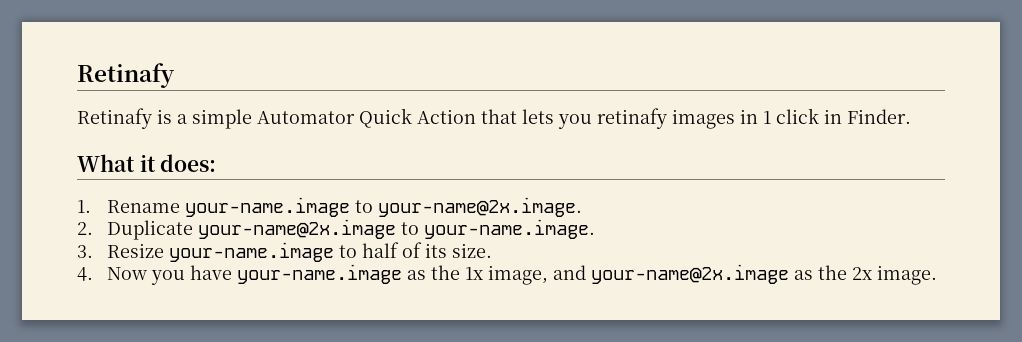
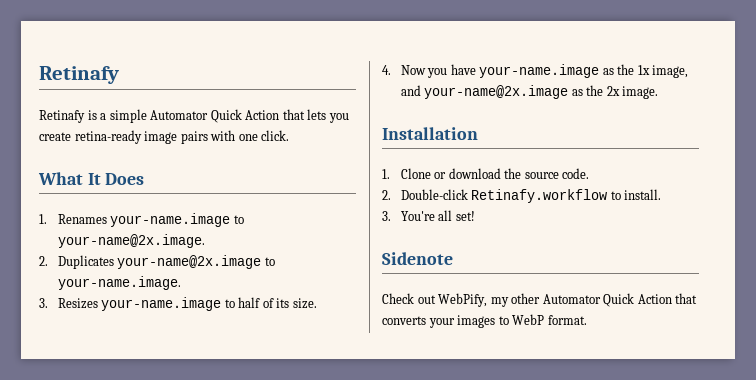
- Retinafy is a simple Automator Quick Action that lets you retinafy images in 1 click in Finder.
+ Retinafy is a simple Automator Quick Action that lets you create retina-ready image pairs with one click.
- What it does:
- 1. Rename your-name.image to your-name@2x.image.
+ What It Does
+ 1. Renames your-name.image to your-name@2x.image.
- 2. Duplicate your-name@2x.image to your-name.image.
+ 2. Duplicates your-name@2x.image to your-name.image.
- 3. Resize your-name.image to half of its size.
+ 3. Resizes your-name.image to half of its size.
+ Installation
+ 1. Clone or download the source code.
+ 2. Double-click Retinafy.workflow to install.
+ 3. You're all set!
+ Sidenote
+ Check out WebPify, my other Automator Quick Action that converts your images to WebP format.

